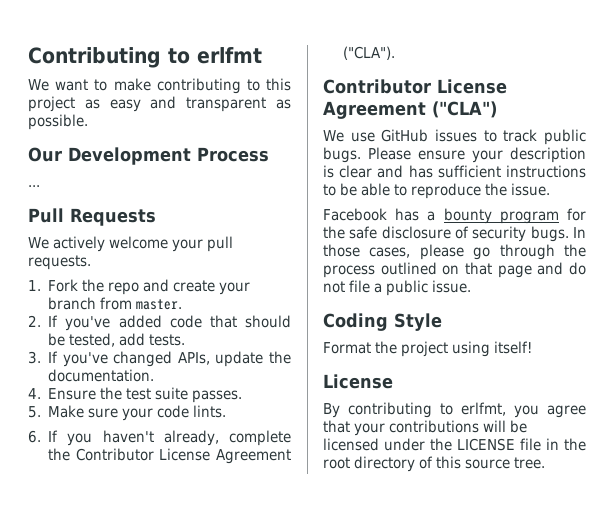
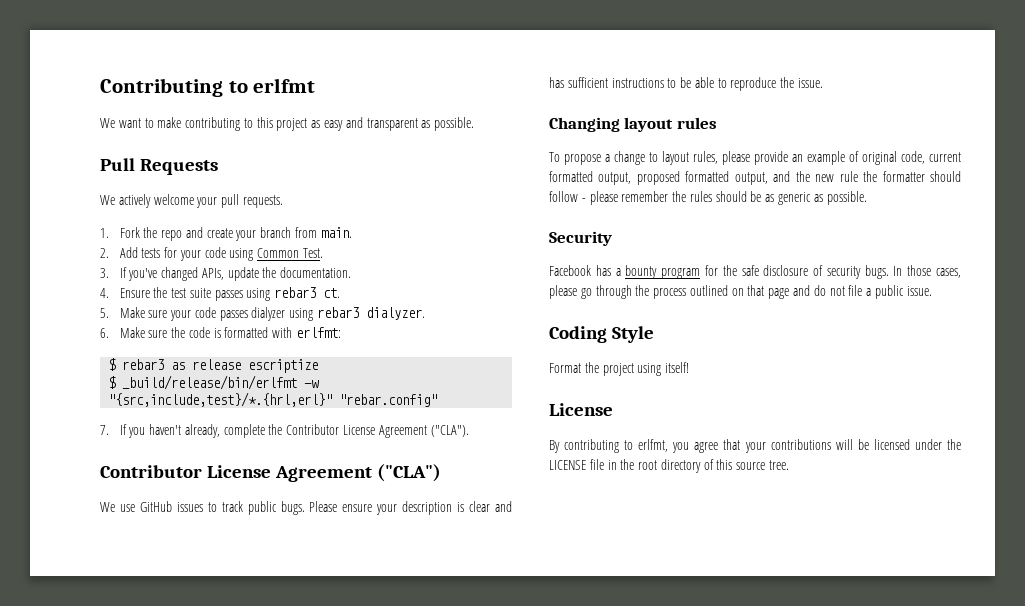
- Our Development Process
- ...
- 1. Fork the repo and create your branch from master.
+ 1. Fork the repo and create your branch from main.
- 2. If you've added code that should be tested, add tests.
+ 2. Add tests for your code using Common Test.
- 4. Ensure the test suite passes.
+ 4. Ensure the test suite passes using rebar3 ct.
- 5. Make sure your code lints.
- 6. If you haven't already, complete the Contributor License Agreement ("CLA").
+ 5. Make sure your code passes dialyzer using rebar3 dialyzer.
+ 6. Make sure the code is formatted with erlfmt:
+ $ rebar3 as release escriptize
+ $ _build/release/bin/erlfmt -w "{src,include,test}/*.{hrl,erl}" "rebar.config"
+ 7. If you haven't already, complete the Contributor License Agreement ("CLA").
+ Changing layout rules
+ To propose a change to layout rules, please provide an example of original code, current formatted output, proposed formatted output, and the new rule the formatter should follow - please remember the rules should be as generic as possible.
+ Security

